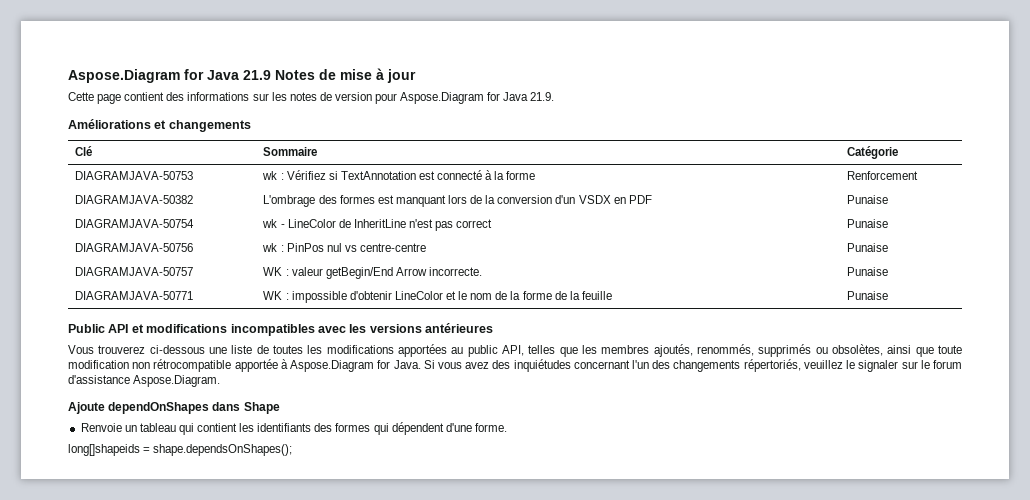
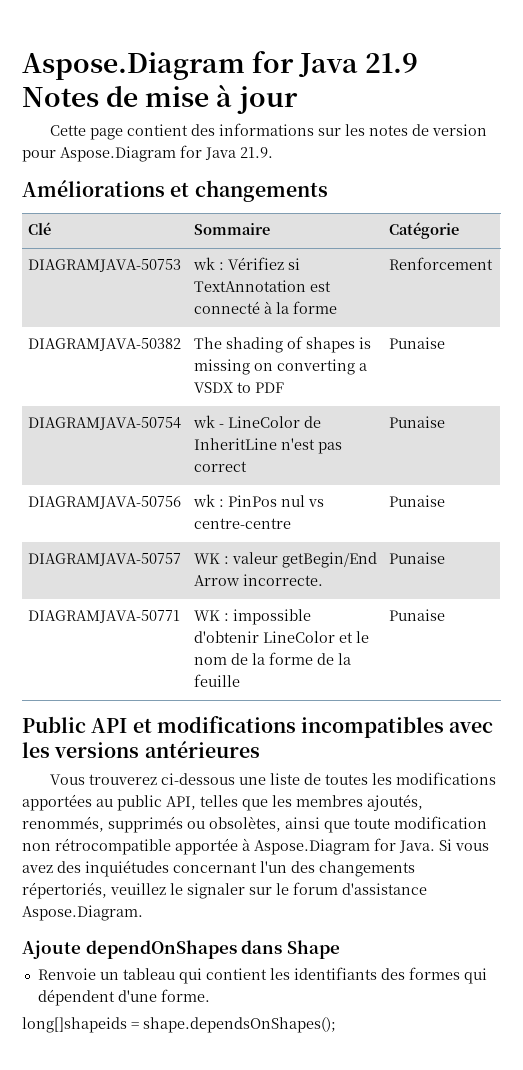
- DIAGRAMJAVA-50382 | L'ombrage des formes est manquant lors de la conversion d'un VSDX en PDF | Punaise
+ DIAGRAMJAVA-50382 | The shading of shapes is missing on converting a VSDX to PDF | Punaise

